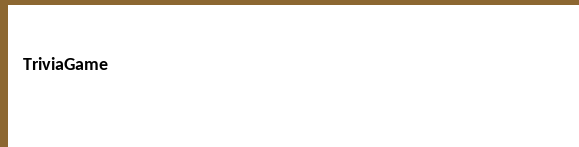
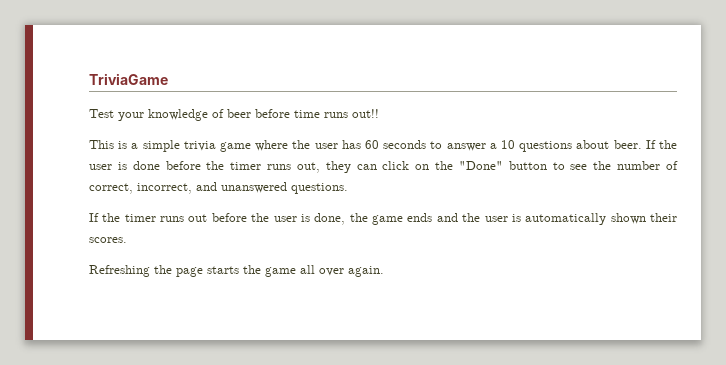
+ Test your knowledge of beer before time runs out!!
+ This is a simple trivia game where the user has 60 seconds to answer a 10 questions about beer. If the user is done before the timer runs out, they can click on the "Done" button to see the number of correct, incorrect, and unanswered questions.
+ If the timer runs out before the user is done, the game ends and the user is automatically shown their scores.
+ Refreshing the page starts the game all over again.

